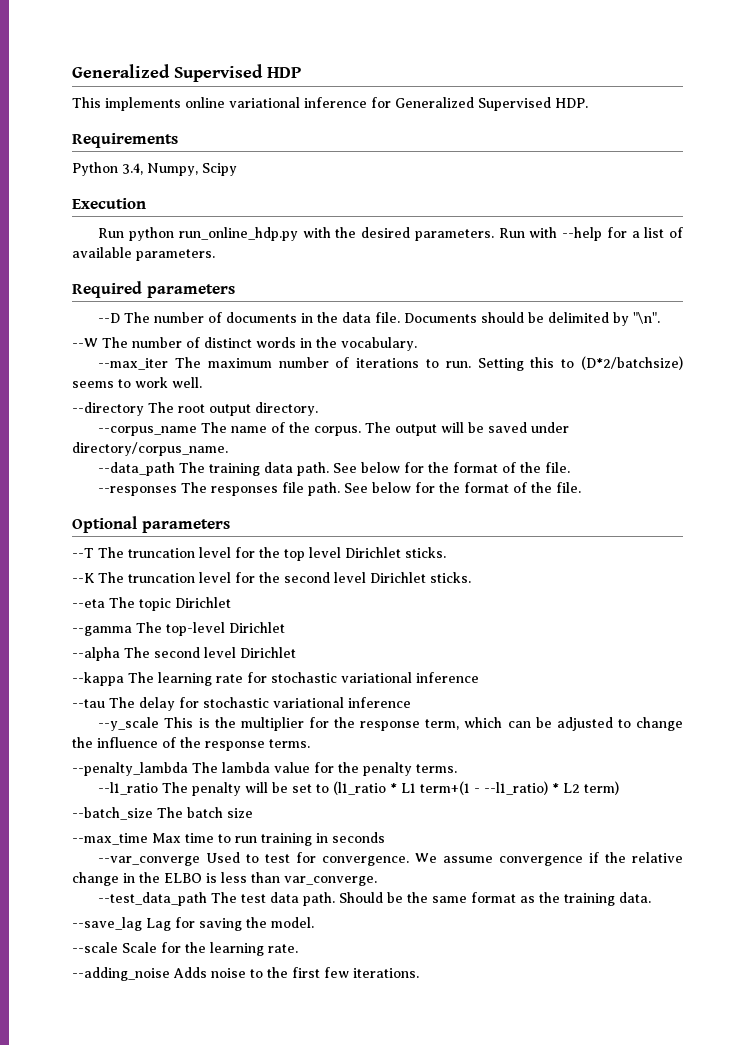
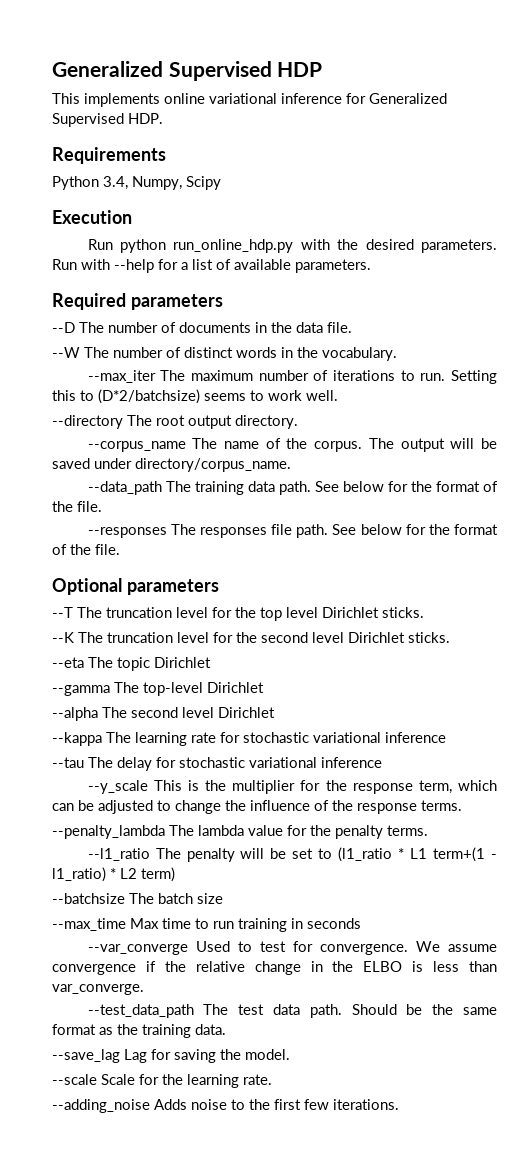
- Documents should be delimited by "\n".
- --l1_ratio The penalty will be set to (l1_ratio * L1 term+(1 - --l1_ratio) * L2 term)
+ --l1_ratio The penalty will be set to (l1_ratio * L1 term+(1 - l1_ratio) * L2 term)
- --batch_size The batch size
+ --batchsize The batch size

